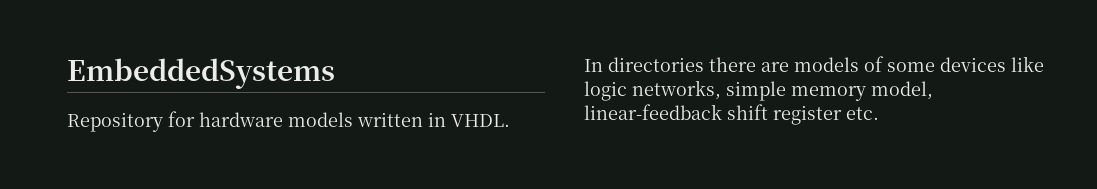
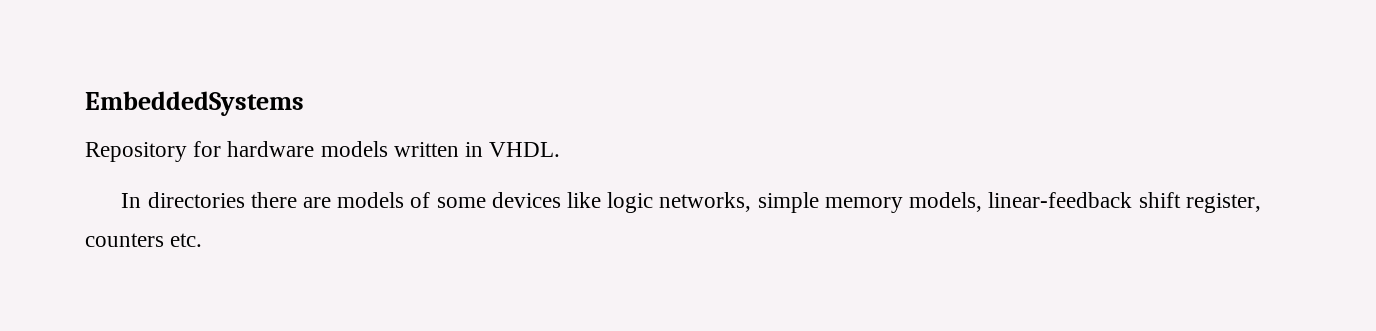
- In directories there are models of some devices like logic networks, simple memory model, linear-feedback shift register etc.
+ In directories there are models of some devices like logic networks, simple memory models, linear-feedback shift register, counters etc.

